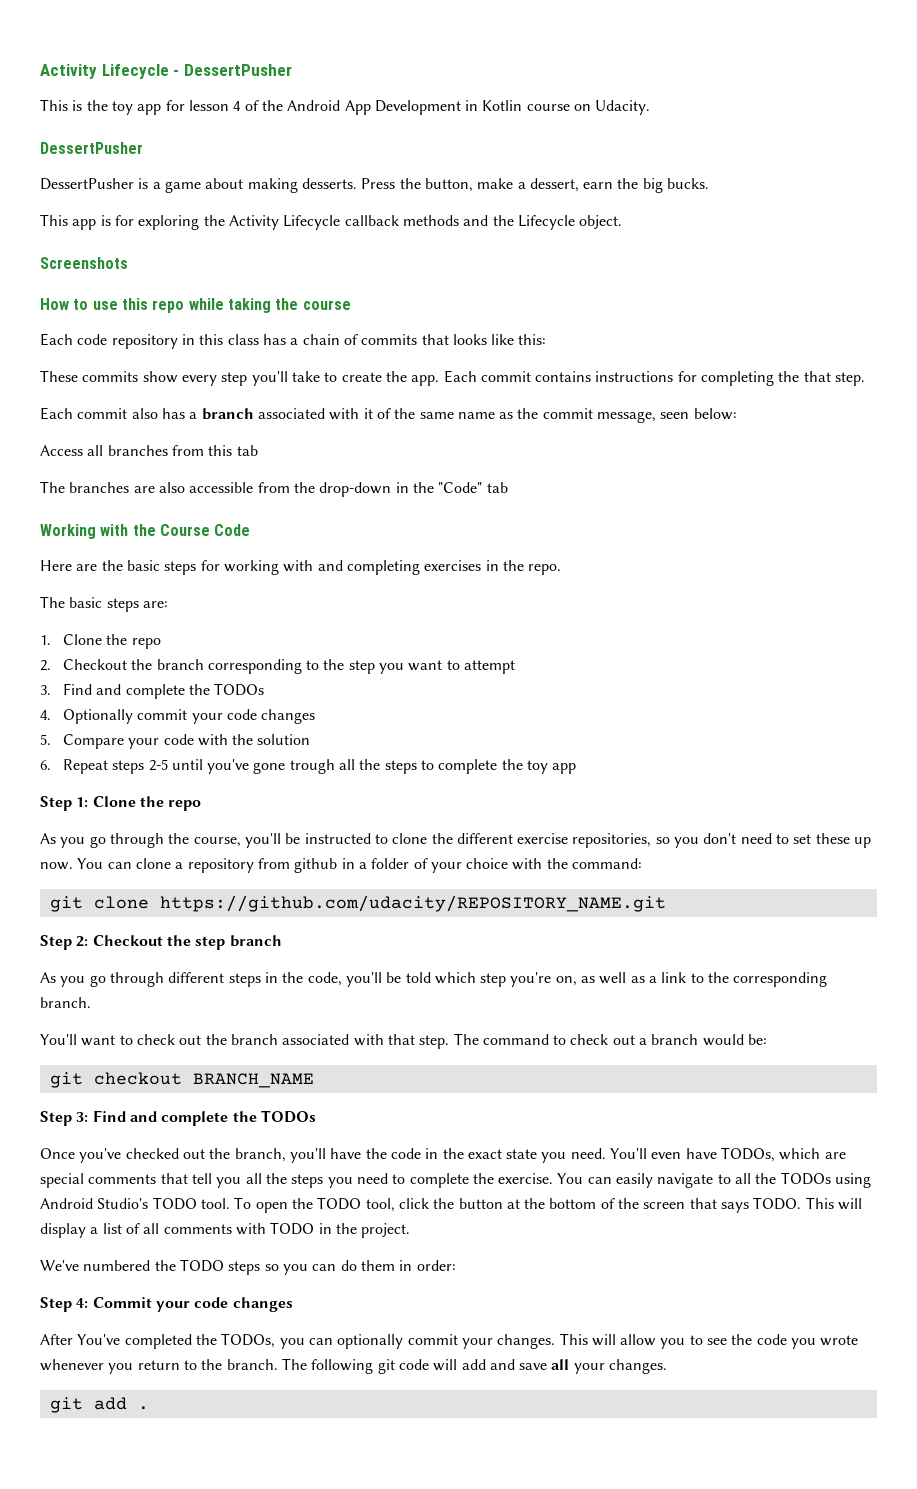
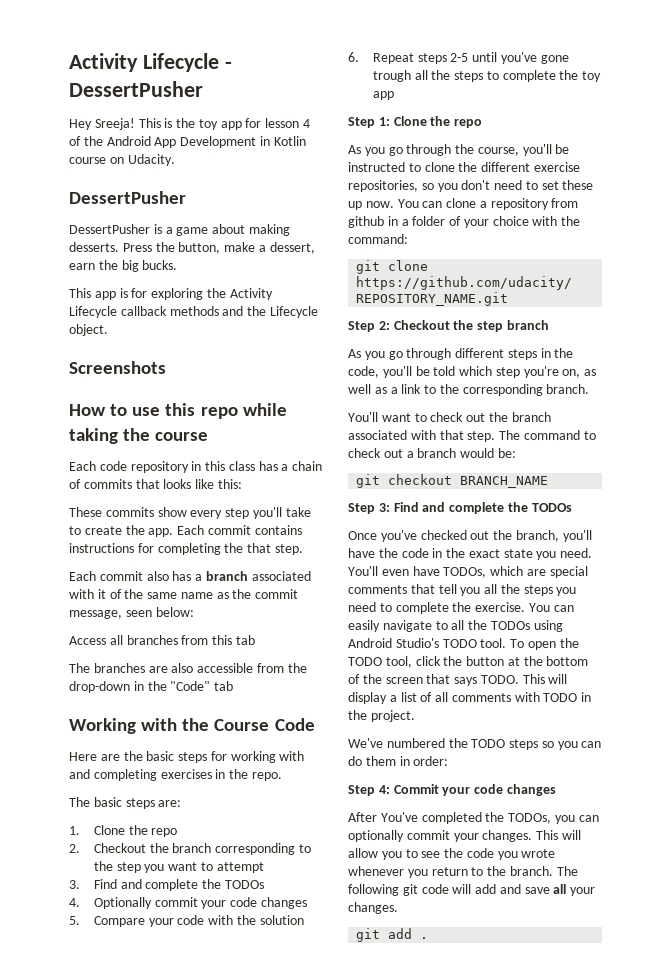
+ Hey Sreeja!

